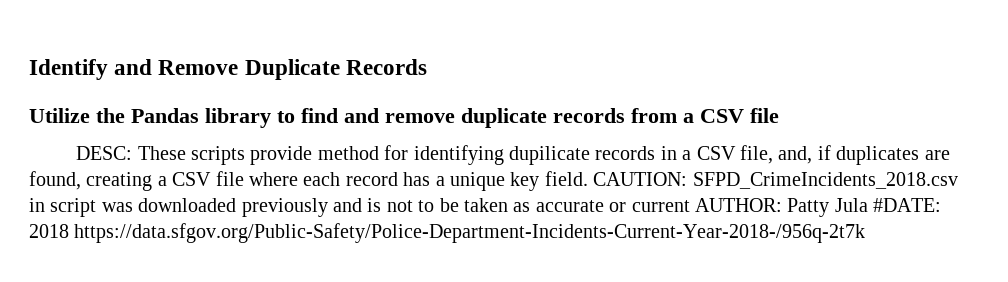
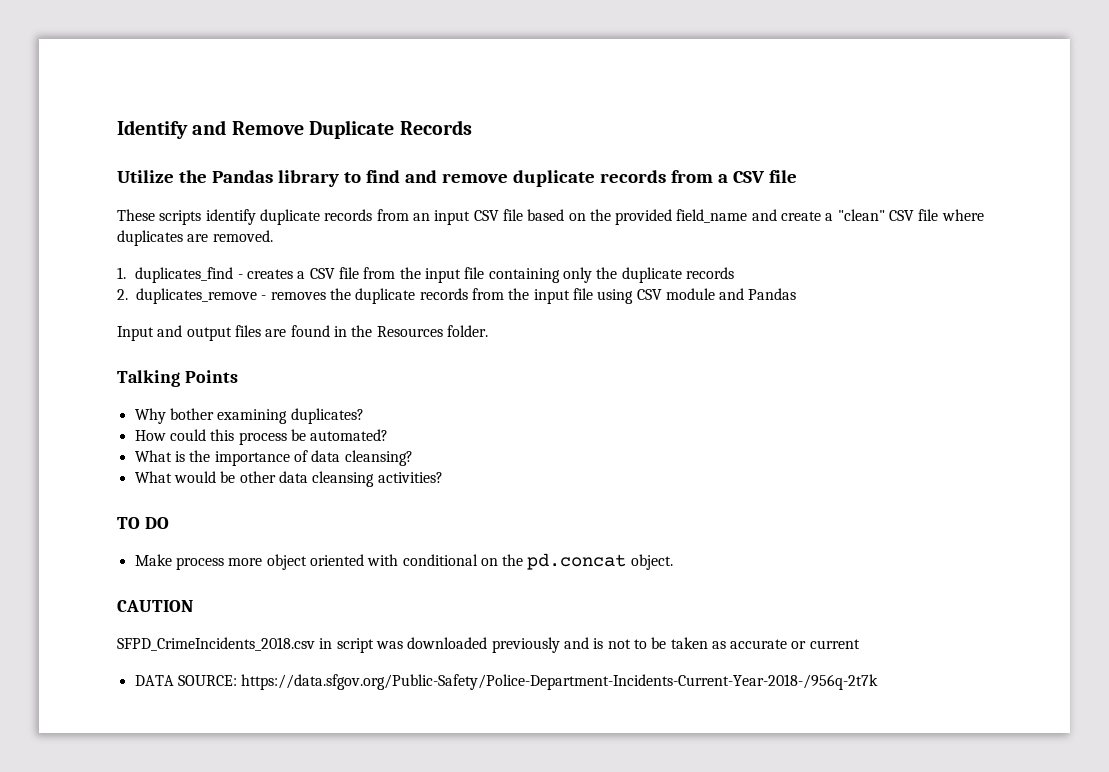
- DESC: These scripts provide method for identifying dupilicate records in a CSV file, and, if duplicates are found, creating a CSV file where each record has a unique key field. CAUTION: SFPD_CrimeIncidents_2018.csv in script was downloaded previously and is not to be taken as accurate or current AUTHOR: Patty Jula #DATE: 2018 https://data.sfgov.org/Public-Safety/Police-Department-Incidents-Current-Year-2018-/956q-2t7k
+ These scripts identify duplicate records from an input CSV file based on the provided field_name and create a "clean" CSV file where duplicates are removed.
+ 1. duplicates_find - creates a CSV file from the input file containing only the duplicate records
+ 2. duplicates_remove - removes the duplicate records from the input file using CSV module and Pandas
+ Input and output files are found in the Resources folder.
+ Talking Points
+ Why bother examining duplicates?
+ How could this process be automated?
+ What is the importance of data cleansing?
+ What would be other data cleansing activities?
+ TO DO
+ Make process more object oriented with conditional on the pd.concat object.
+ CAUTION
+ SFPD_CrimeIncidents_2018.csv in script was downloaded previously and is not to be taken as accurate or current
+ DATA SOURCE: https://data.sfgov.org/Public-Safety/Police-Department-Incidents-Current-Year-2018-/956q-2t7k

